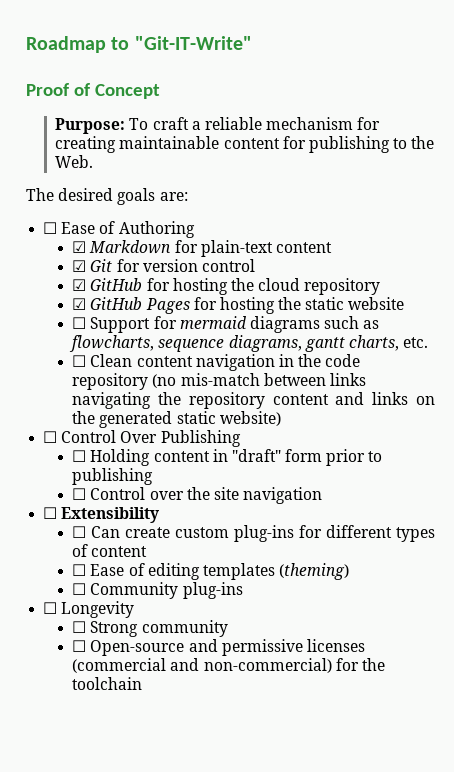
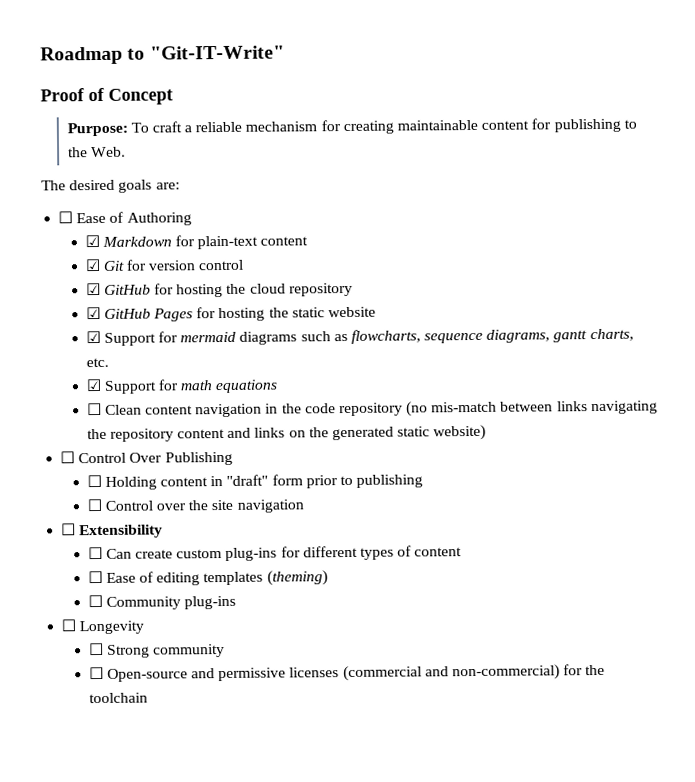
- ☐ Support for mermaid diagrams such as flowcharts, sequence diagrams, gantt charts, etc.
+ ☑ Support for mermaid diagrams such as flowcharts, sequence diagrams, gantt charts, etc.
+ ☑ Support for math equations

